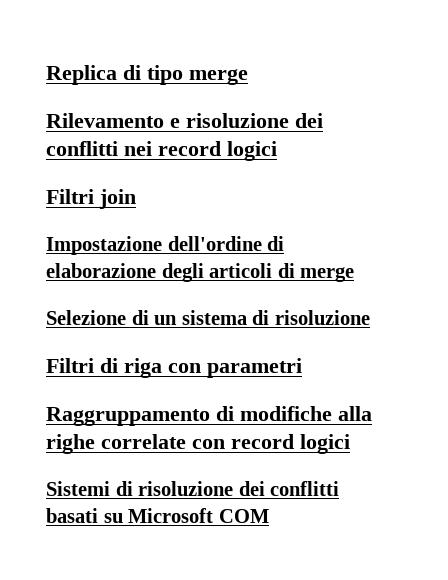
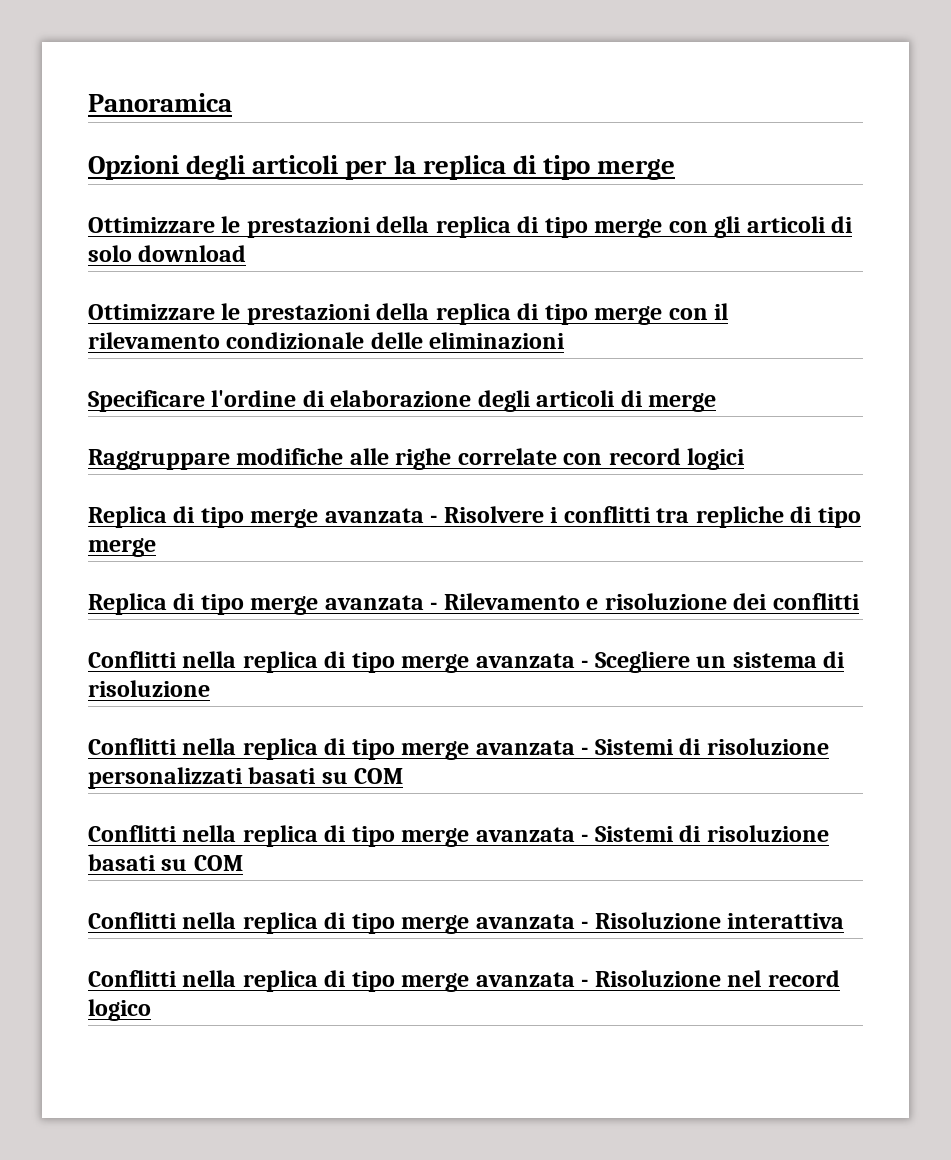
- Replica di tipo merge
- Rilevamento e risoluzione dei conflitti nei record logici
- Filtri join
- Impostazione dell'ordine di elaborazione degli articoli di merge
+ Panoramica
+ Opzioni degli articoli per la replica di tipo merge
+ Ottimizzare le prestazioni della replica di tipo merge con gli articoli di solo download
+ Ottimizzare le prestazioni della replica di tipo merge con il rilevamento condizionale delle eliminazioni
+ Specificare l'ordine di elaborazione degli articoli di merge
- Selezione di un sistema di risoluzione
- Filtri di riga con parametri
- Raggruppamento di modifiche alla righe correlate con record logici
+ Raggruppare modifiche alle righe correlate con record logici
- Sistemi di risoluzione dei conflitti basati su Microsoft COM
+ Replica di tipo merge avanzata - Risolvere i conflitti tra repliche di tipo merge
+ Replica di tipo merge avanzata - Rilevamento e risoluzione dei conflitti
+ Conflitti nella replica di tipo merge avanzata - Scegliere un sistema di risoluzione
+ Conflitti nella replica di tipo merge avanzata - Sistemi di risoluzione personalizzati basati su COM
+ Conflitti nella replica di tipo merge avanzata - Sistemi di risoluzione basati su COM
+ Conflitti nella replica di tipo merge avanzata - Risoluzione interattiva
+ Conflitti nella replica di tipo merge avanzata - Risoluzione nel record logico

